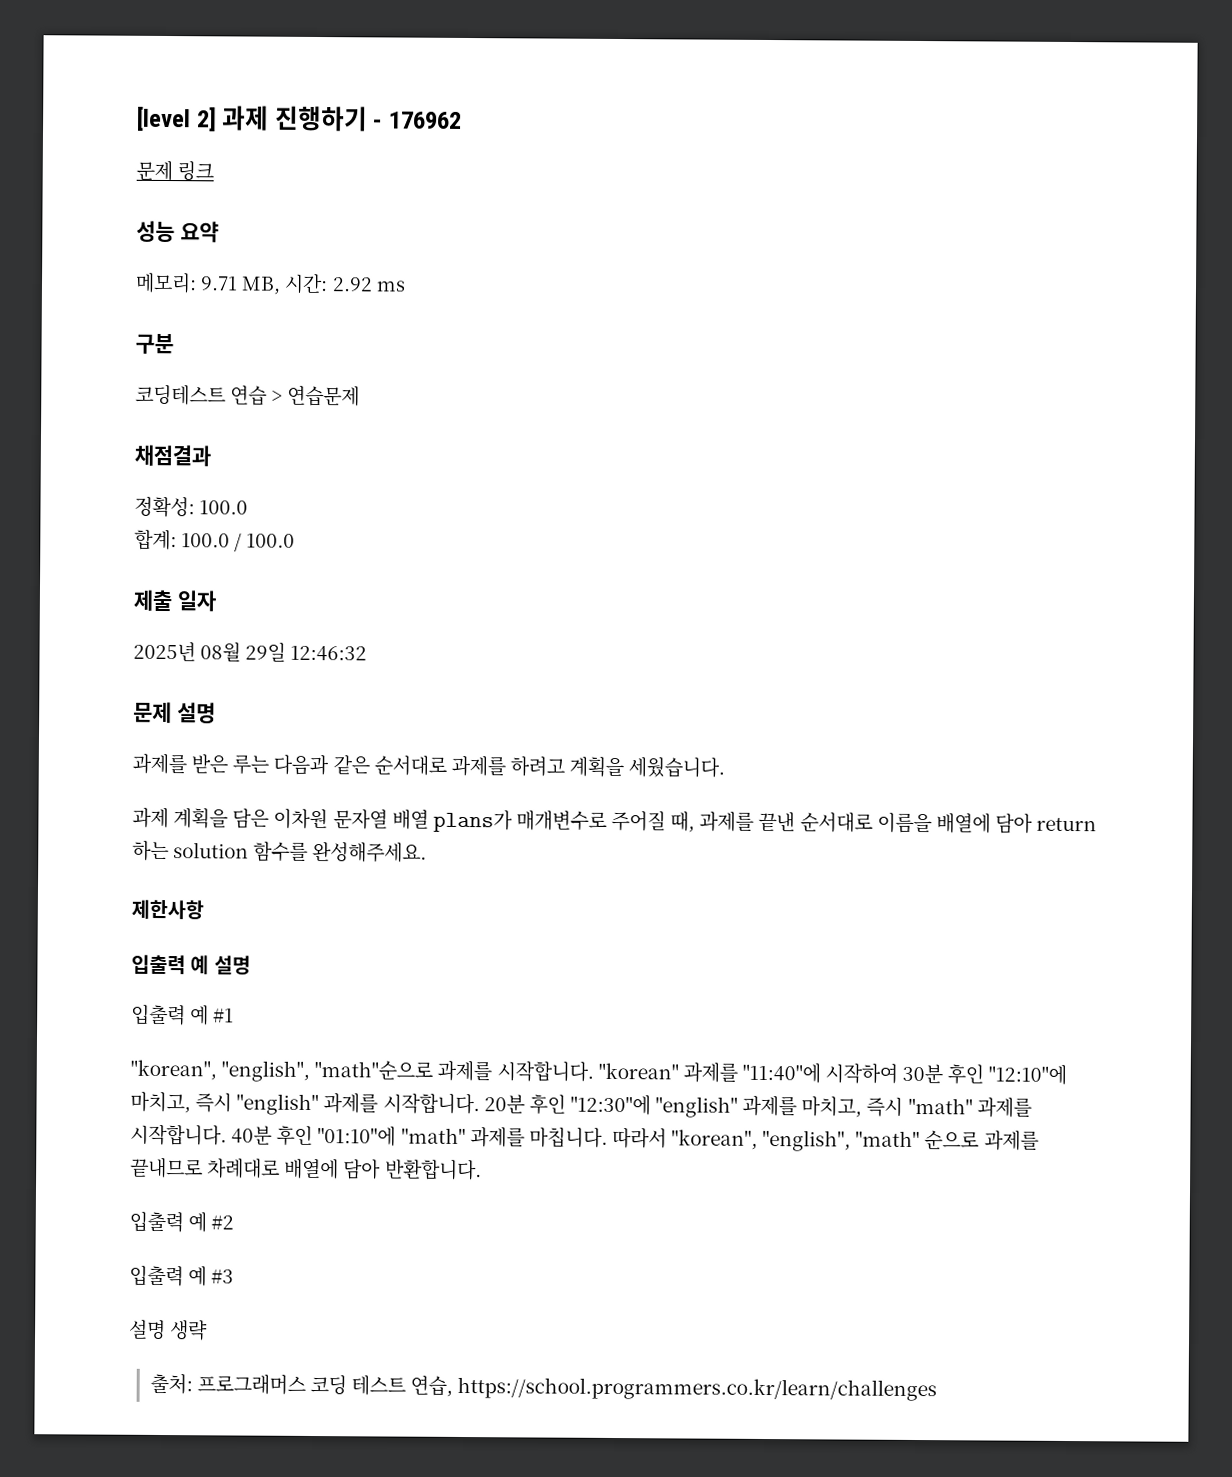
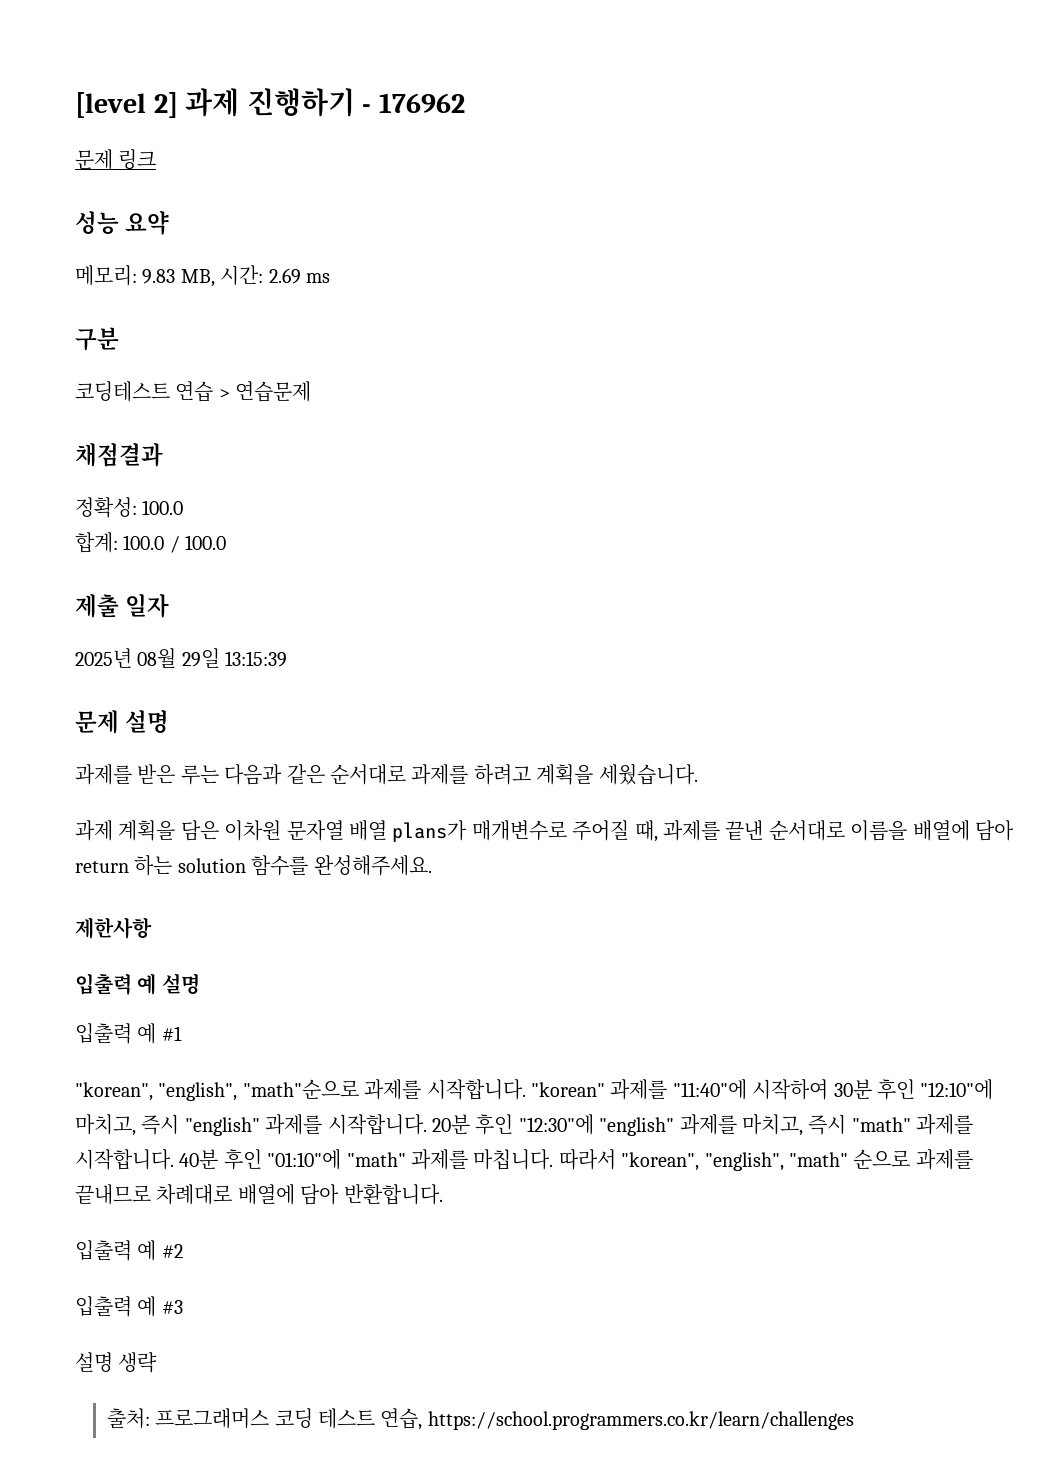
- 메모리: 9.71 MB, 시간: 2.92 ms
+ 메모리: 9.83 MB, 시간: 2.69 ms
- 2025년 08월 29일 12:46:32
+ 2025년 08월 29일 13:15:39

